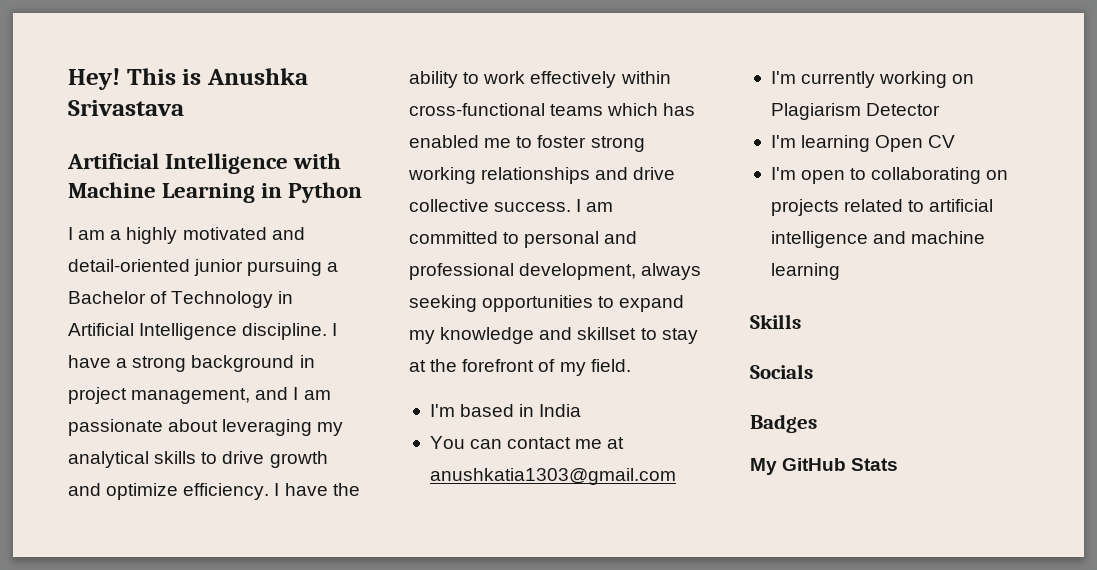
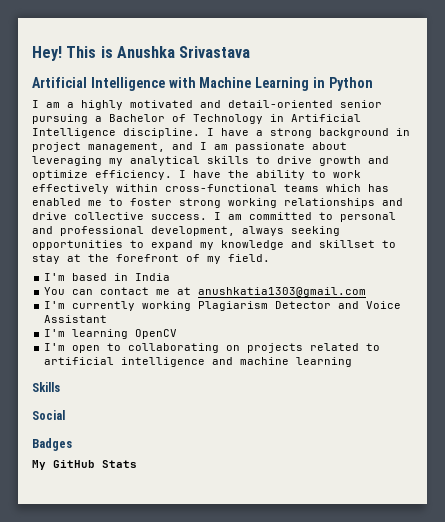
- I am a highly motivated and detail-oriented junior pursuing a Bachelor of Technology in Artificial Intelligence discipline.
+ I am a highly motivated and detail-oriented senior pursuing a Bachelor of Technology in Artificial Intelligence discipline.
- I'm currently working on Plagiarism Detector
+ I'm currently working Plagiarism Detector and Voice Assistant
- I'm learning Open CV
+ I'm learning OpenCV
- Socials
+ Social

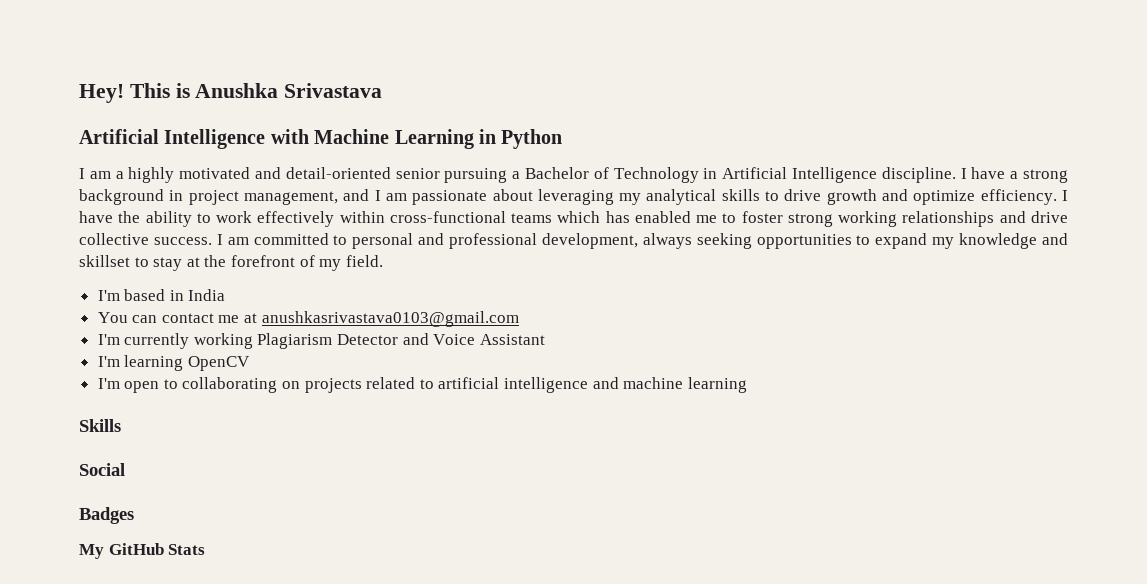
- You can contact me at anushkatia1303@gmail.com
+ You can contact me at anushkasrivastava0103@gmail.com

